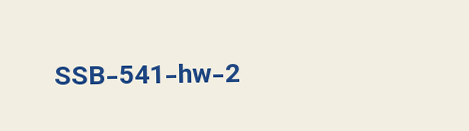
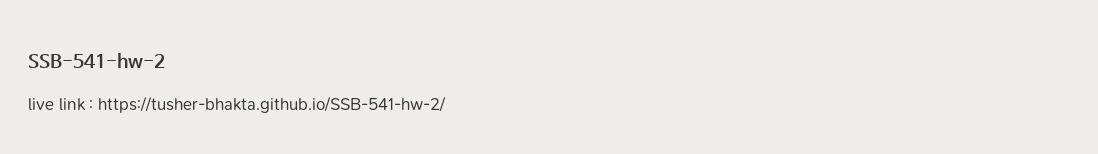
+ live link : https://tusher-bhakta.github.io/SSB-541-hw-2/

